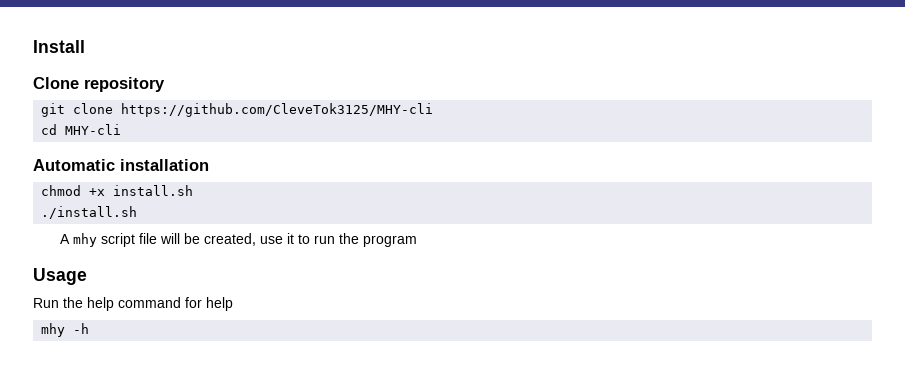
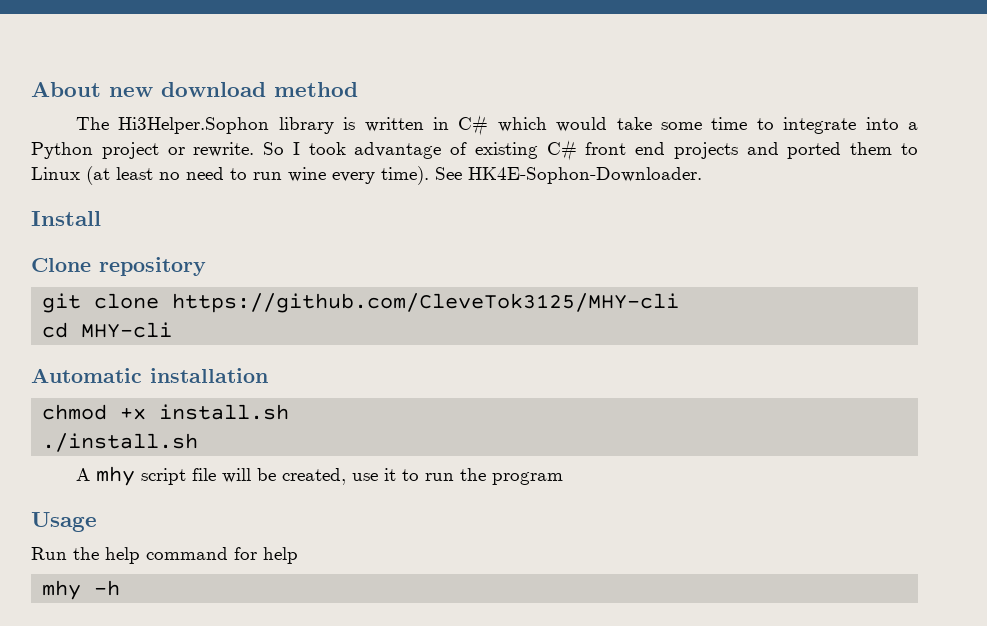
+ About new download method
+ The Hi3Helper.Sophon library is written in C# which would take some time to integrate into a Python project or rewrite. So I took advantage of existing C# front end projects and ported them to Linux (at least no need to run wine every time). See HK4E-Sophon-Downloader.

